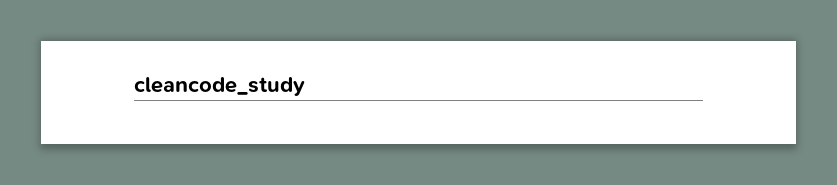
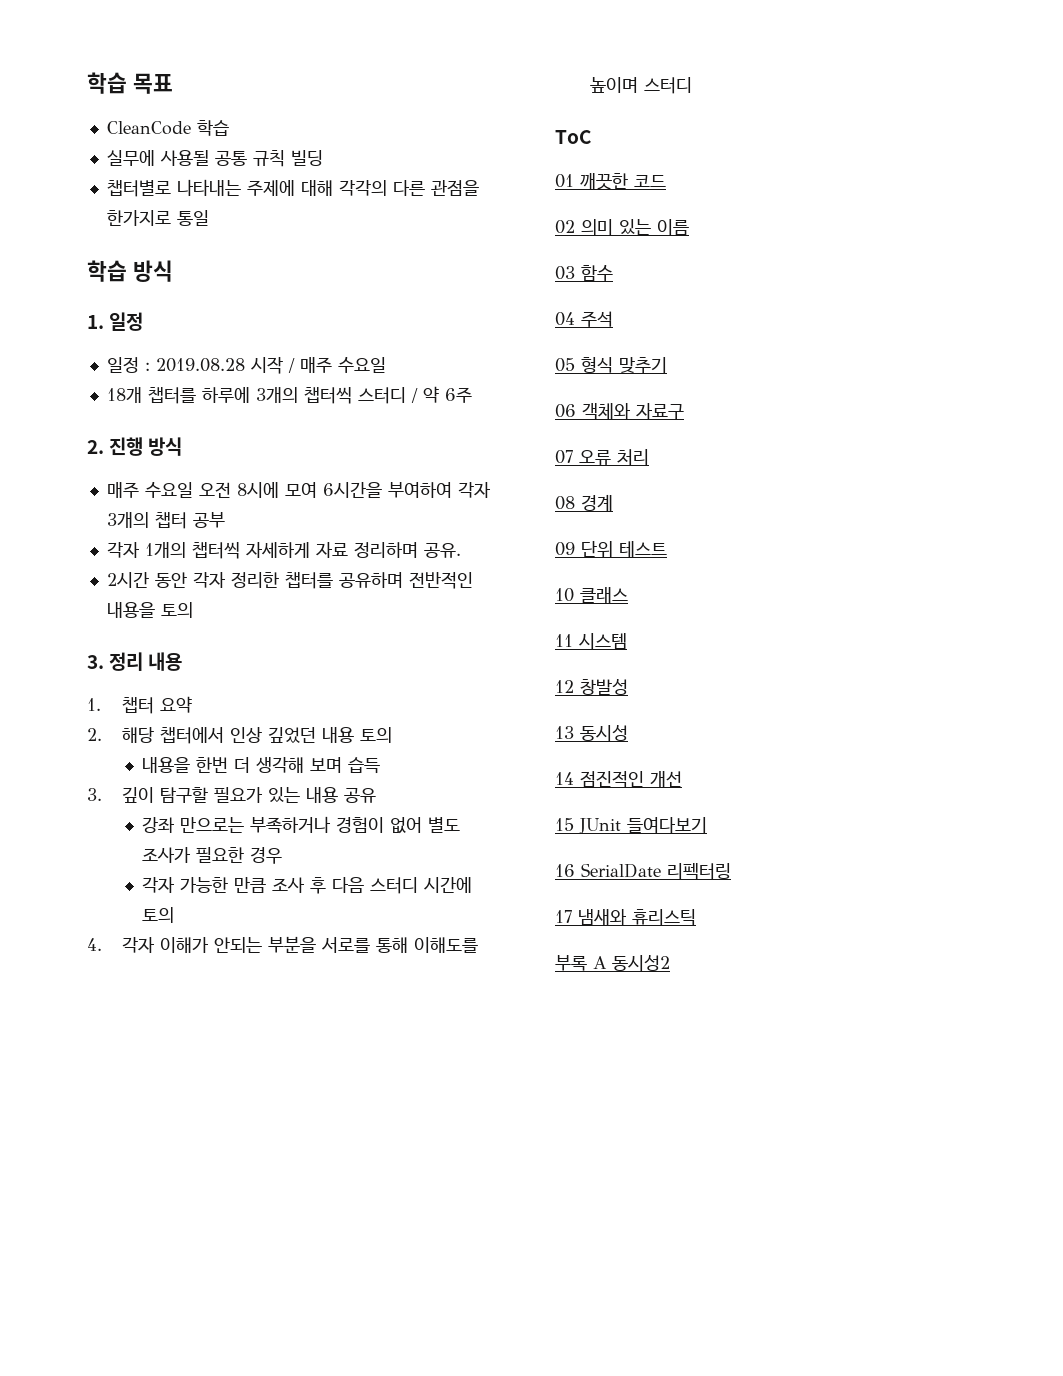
- cleancode_study
+ 학습 목표
+ CleanCode 학습
+ 실무에 사용될 공통 규칙 빌딩
+ 챕터별로 나타내는 주제에 대해 각각의 다른 관점을 한가지로 통일
+ 학습 방식
+ 1. 일정
+ 일정 : 2019.08.28 시작 / 매주 수요일
+ 18개 챕터를 하루에 3개의 챕터씩 스터디 / 약 6주
+ 2. 진행 방식
+ 매주 수요일 오전 8시에 모여 6시간을 부여하여 각자 3개의 챕터 공부
+ 각자 1개의 챕터씩 자세하게 자료 정리하며 공유.
+ 2시간 동안 각자 정리한 챕터를 공유하며 전반적인 내용을 토의
+ 3. 정리 내용
+ 1. 챕터 요약
+ 2. 해당 챕터에서 인상 깊었던 내용 토의
+ 내용을 한번 더 생각해 보며 습득
+ 3. 깊이 탐구할 필요가 있는 내용 공유
+ 강좌 만으로는 부족하거나 경험이 없어 별도 조사가 필요한 경우
+ 각자 가능한 만큼 조사 후 다음 스터디 시간에 토의
+ 4. 각자 이해가 안되는 부분을 서로를 통해 이해도를 높이며 스터디
+ ToC
+ 01 깨끗한 코드
+ 02 의미 있는 이름
+ 03 함수
+ 04 주석
+ 05 형식 맞추기
+ 06 객체와 자료구
+ 07 오류 처리
+ 08 경계
+ 09 단위 테스트
+ 10 클래스
+ 11 시스템
+ 12 창발성
+ 13 동시성
+ 14 점진적인 개선
+ 15 JUnit 들여다보기
+ 16 SerialDate 리펙터링
+ 17 냄새와 휴리스틱
+ 부록 A 동시성2

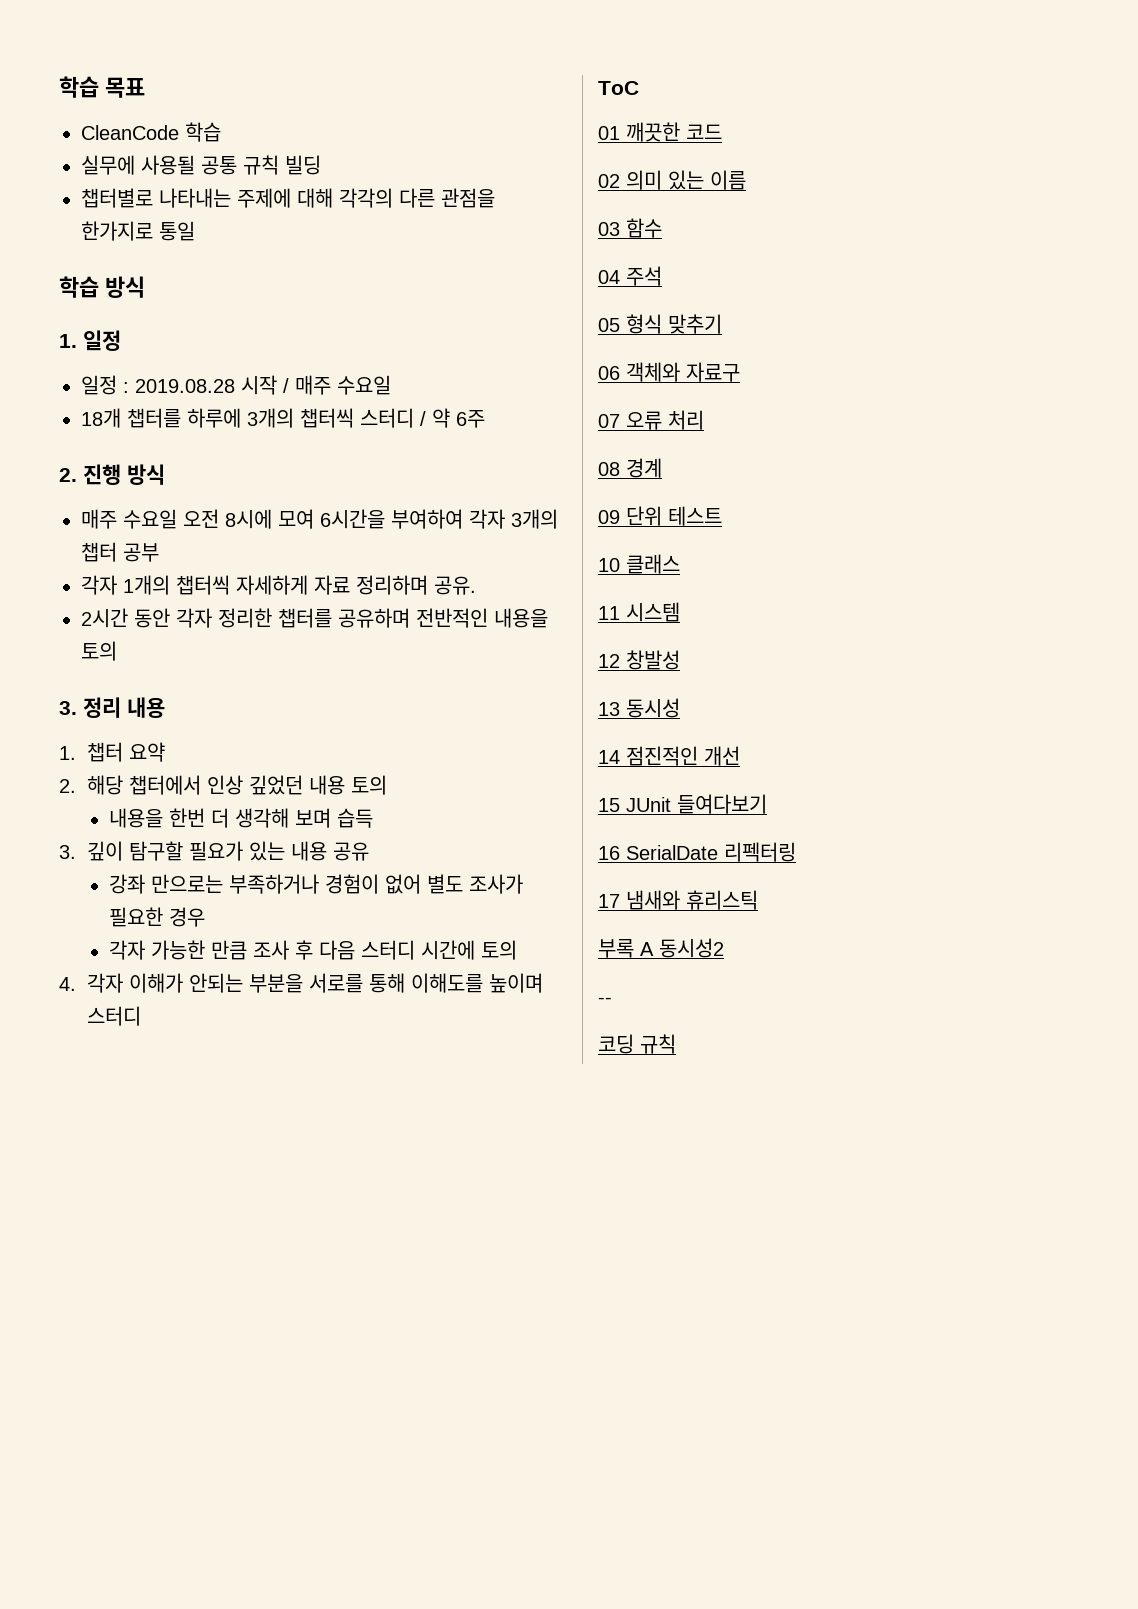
+ --
+ 코딩 규칙

